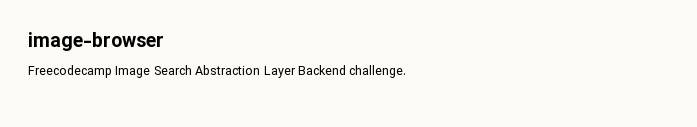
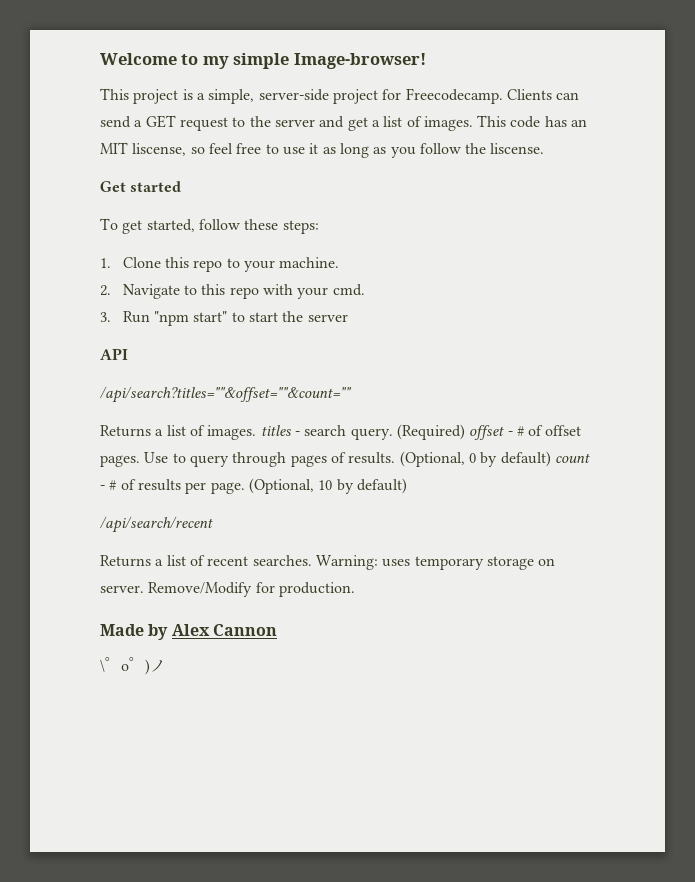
- image-browser
- Freecodecamp Image Search Abstraction Layer Backend challenge.
+ Welcome to my simple Image-browser!
+ This project is a simple, server-side project for Freecodecamp. Clients can send a GET request to the server and get a list of images. This code has an MIT liscense, so feel free to use it as long as you follow the liscense.
+ Get started
+ To get started, follow these steps:
+ 1. Clone this repo to your machine.
+ 2. Navigate to this repo with your cmd.
+ 3. Run "npm start" to start the server
+ API
+ /api/search?titles=""&offset=""&count=""
+ Returns a list of images. titles - search query. (Required) offset - # of offset pages. Use to query through pages of results. (Optional, 0 by default) count - # of results per page. (Optional, 10 by default)
+ /api/search/recent
+ Returns a list of recent searches. Warning: uses temporary storage on server. Remove/Modify for production.
+ Made by Alex Cannon
+ \゜o゜)ノ

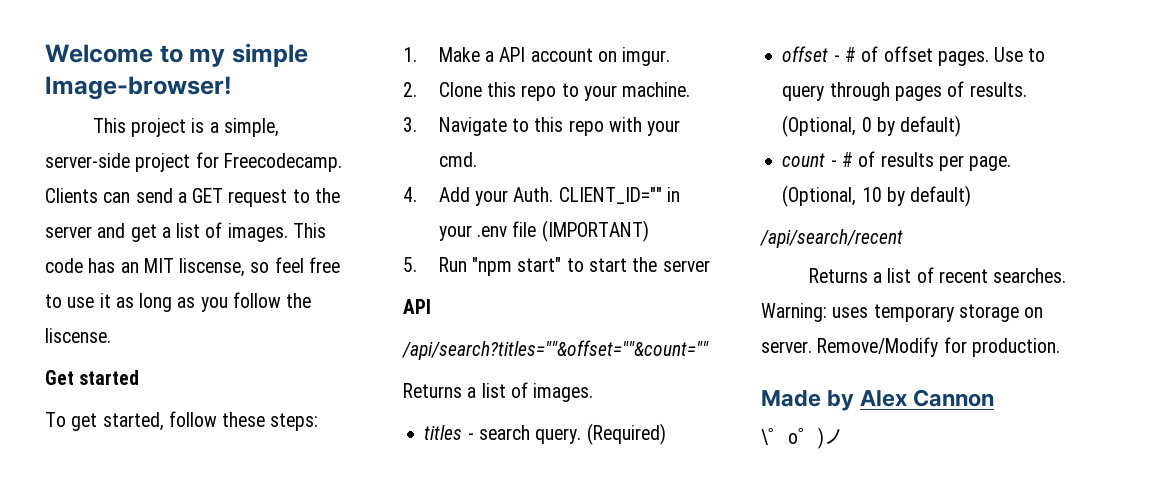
- 1. Clone this repo to your machine.
+ 1. Make a API account on imgur.
+ 2. Clone this repo to your machine.
- 2. Navigate to this repo with your cmd.
+ 3. Navigate to this repo with your cmd.
- 3. Run "npm start" to start the server
+ 4. Add your Auth. CLIENT_ID="" in your .env file (IMPORTANT)
+ 5. Run "npm start" to start the server
- Returns a list of images. titles - search query.
+ Returns a list of images.
+ titles - search query.
- (Required) offset - # of offset pages.
+ (Required)
+ offset - # of offset pages.
- (Optional, 0 by default) count - # of results per page.
+ (Optional, 0 by default)
+ count - # of results per page.

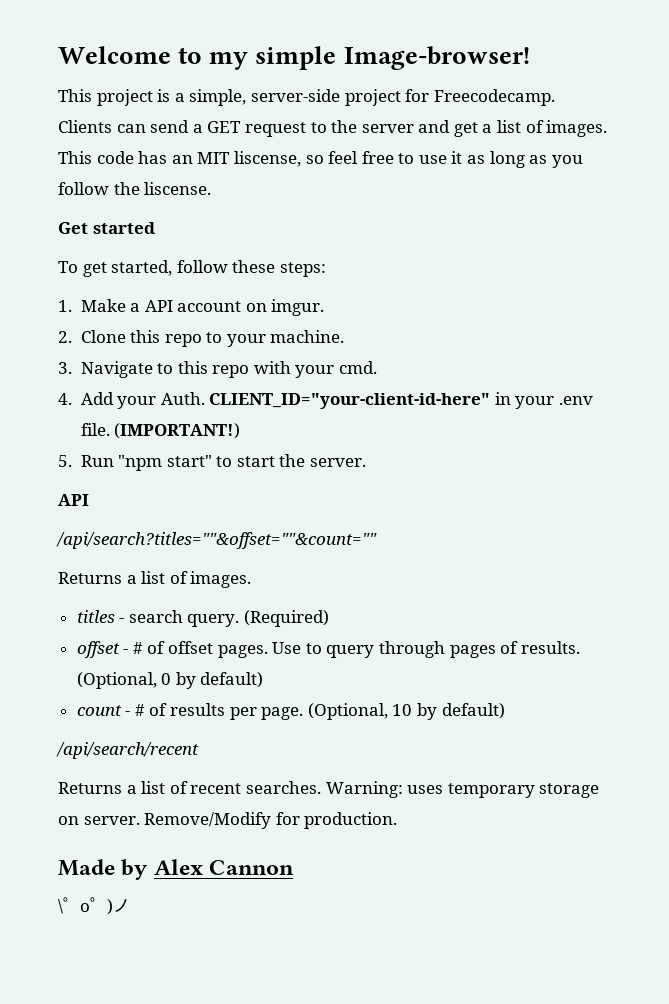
- CLIENT_ID="" in your .env file (IMPORTANT)
+ CLIENT_ID="your-client-id-here" in your .env file. (IMPORTANT!)
- 5. Run "npm start" to start the server
+ 5. Run "npm start" to start the server.

